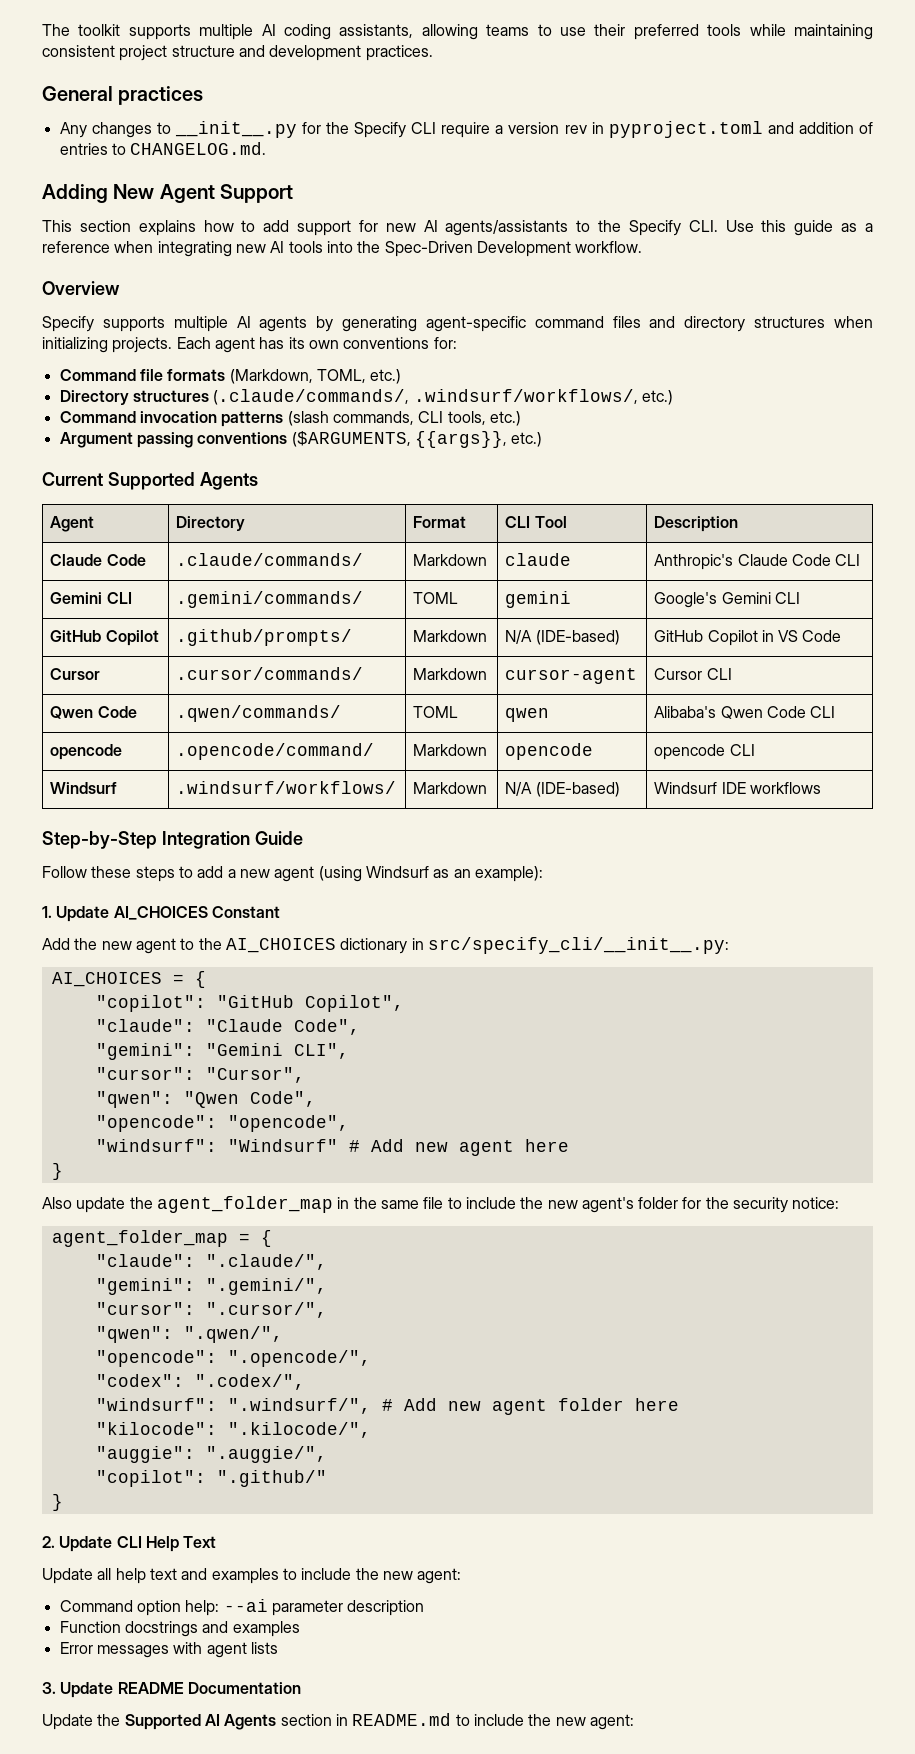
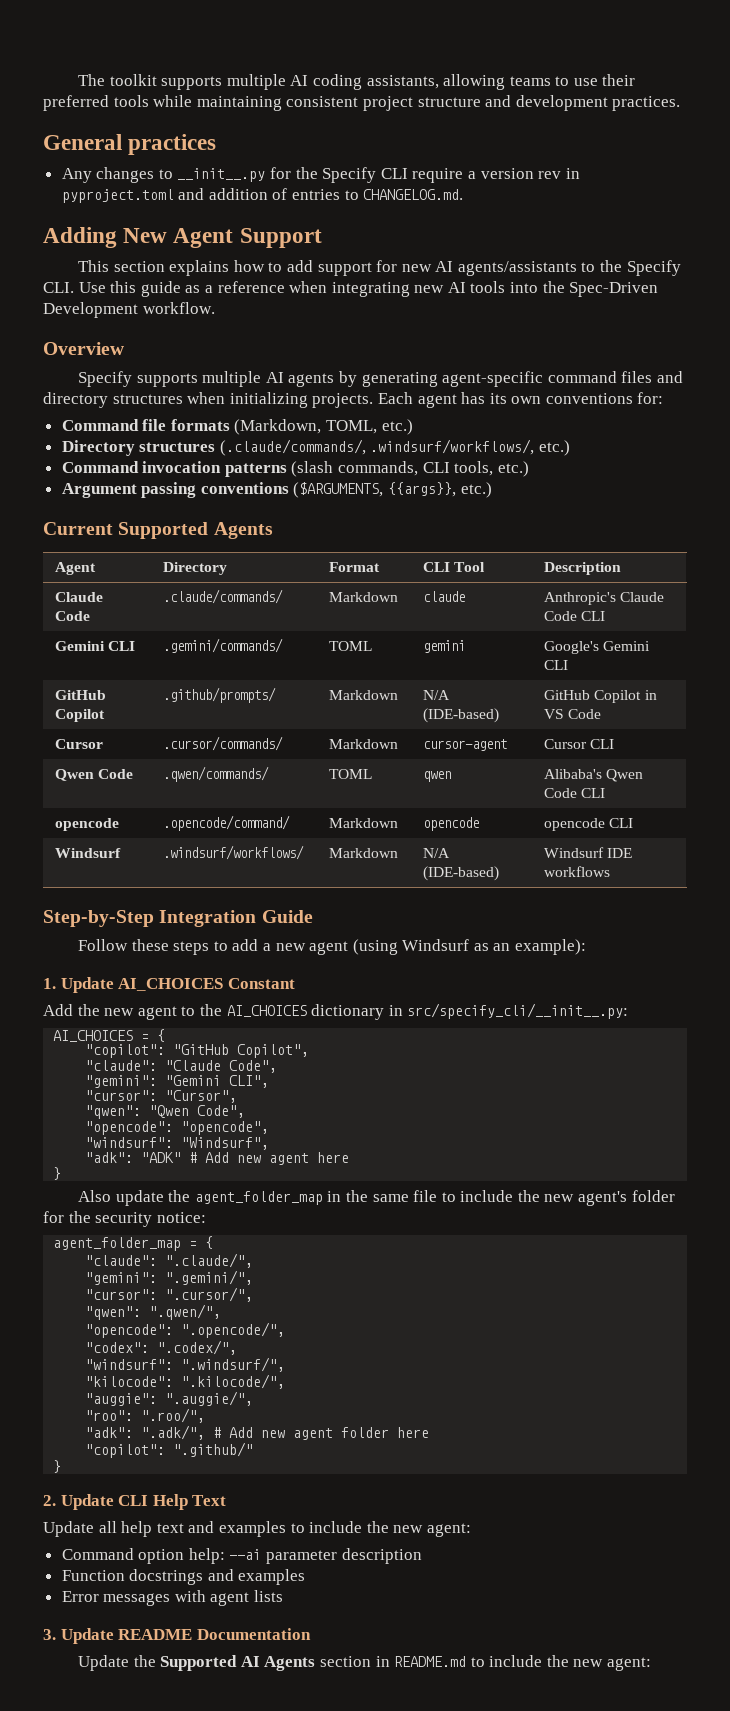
- "windsurf": "Windsurf" # Add new agent here
+ "windsurf": "Windsurf",
+ "adk": "ADK" # Add new agent here
- "windsurf": ".windsurf/", # Add new agent folder here
+ "windsurf": ".windsurf/",
+ "kilocode": ".kilocode/",
+ "auggie": ".auggie/",
+ "roo": ".roo/",
+ "adk": ".adk/", # Add new agent folder here
- "kilocode": ".kilocode/",
- "auggie": ".auggie/",

